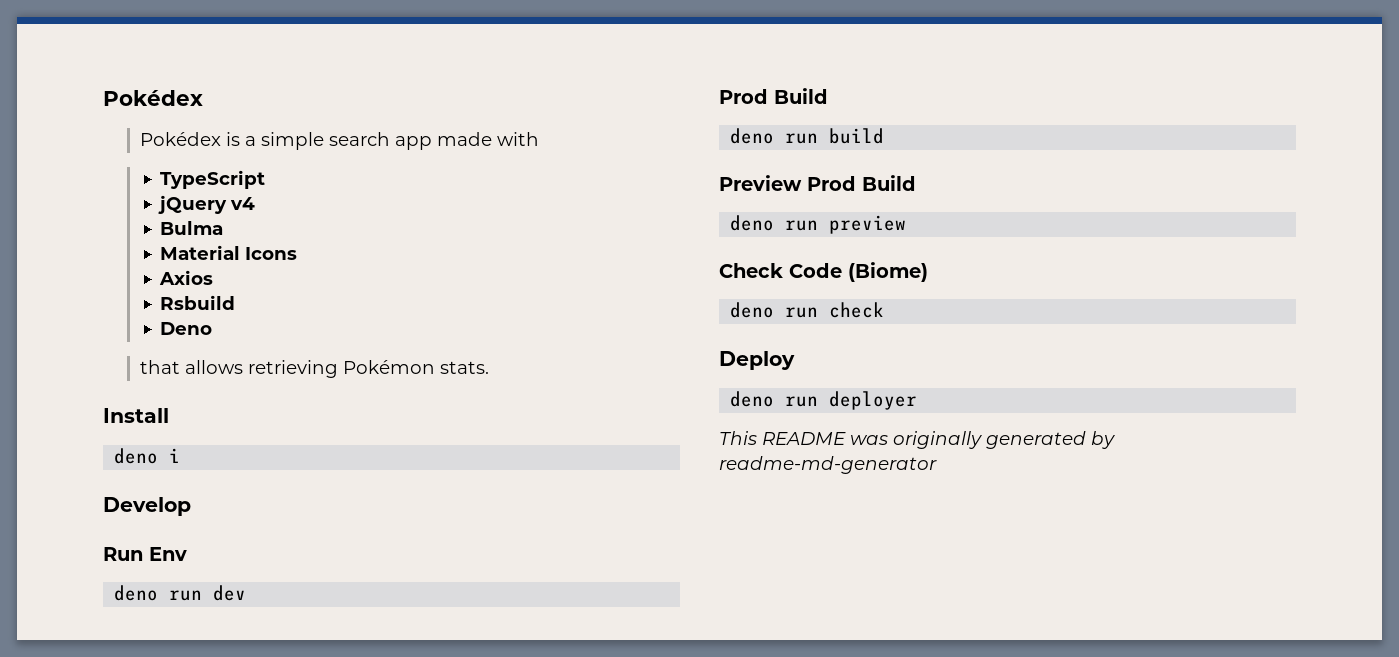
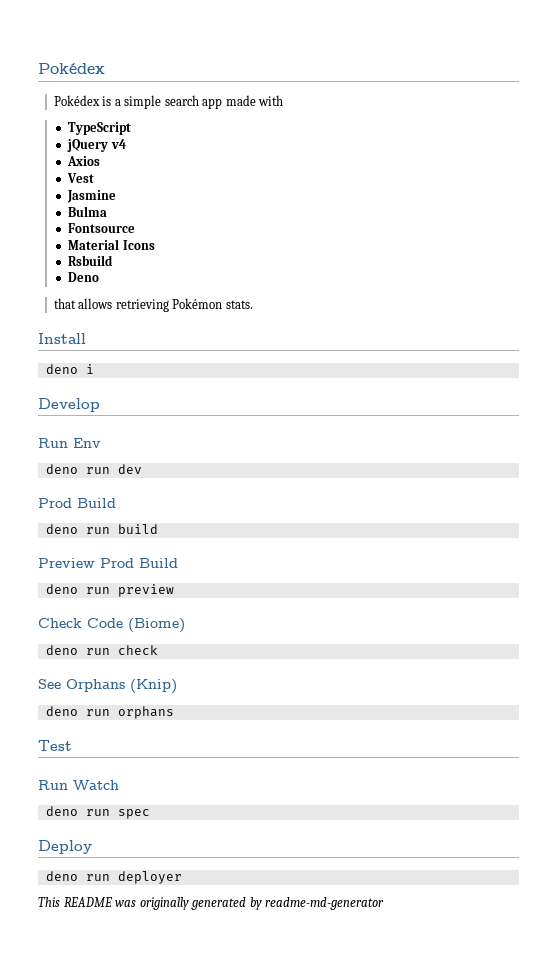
+ Axios
+ Vest
+ Jasmine
+ Fontsource
- Axios
+ See Orphans (Knip)
+ deno run orphans
+ Test
+ Run Watch
+ deno run spec

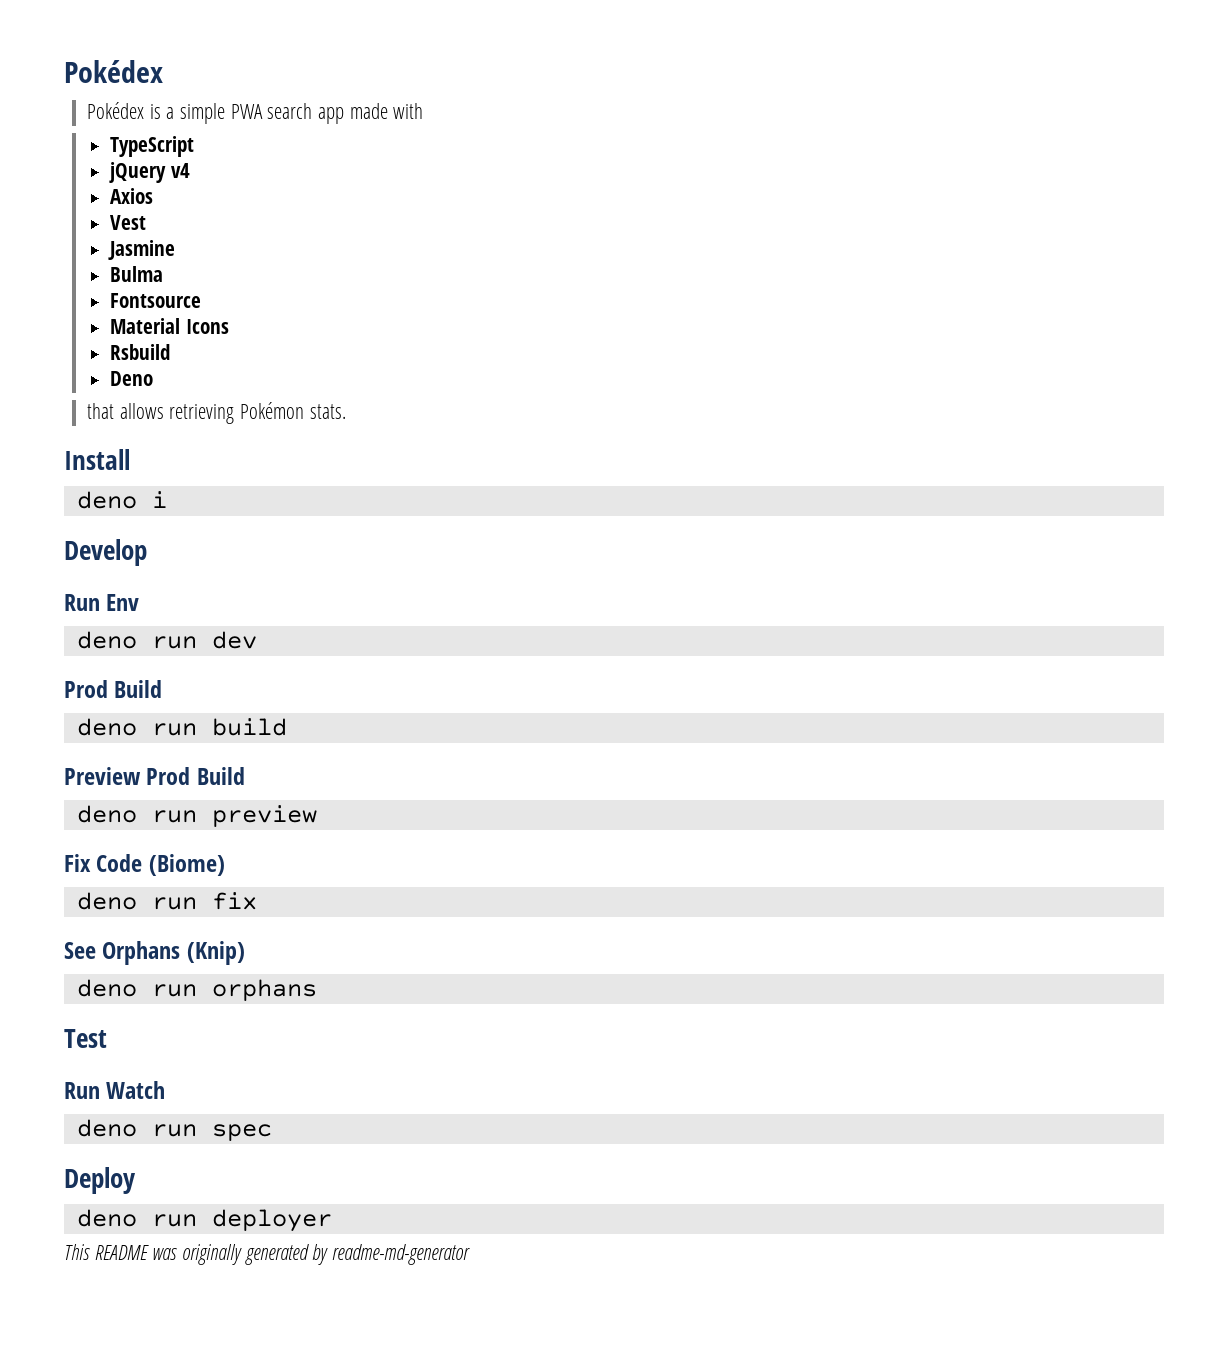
- Pokédex is a simple search app made with
+ Pokédex is a simple PWA search app made with
- Check Code (Biome)
+ Fix Code (Biome)
- deno run check
+ deno run fix

